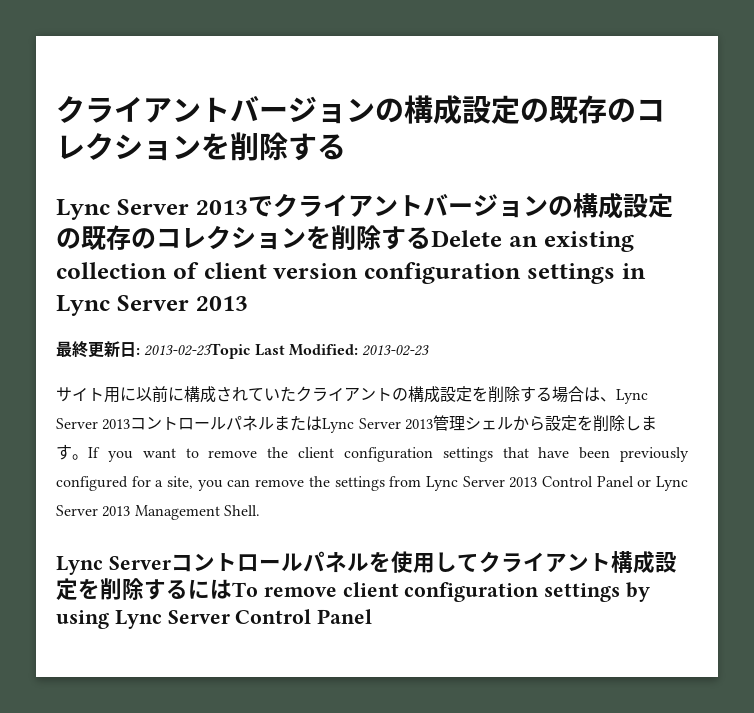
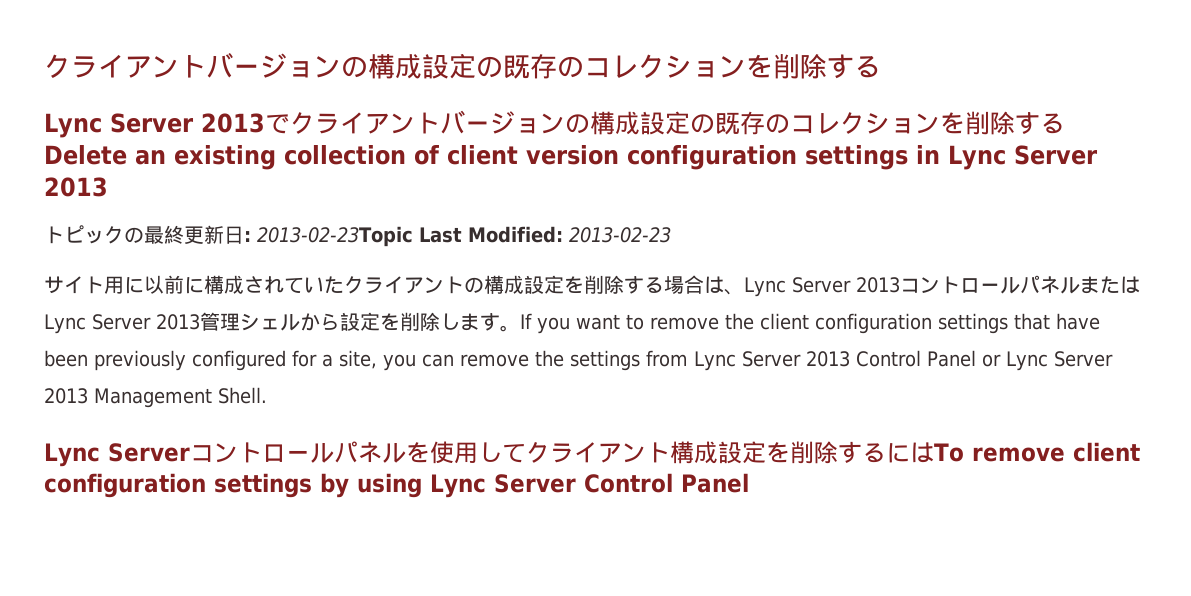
- 最終更新日: 2013-02-23Topic Last Modified: 2013-02-23
+ トピックの最終更新日: 2013-02-23Topic Last Modified: 2013-02-23

